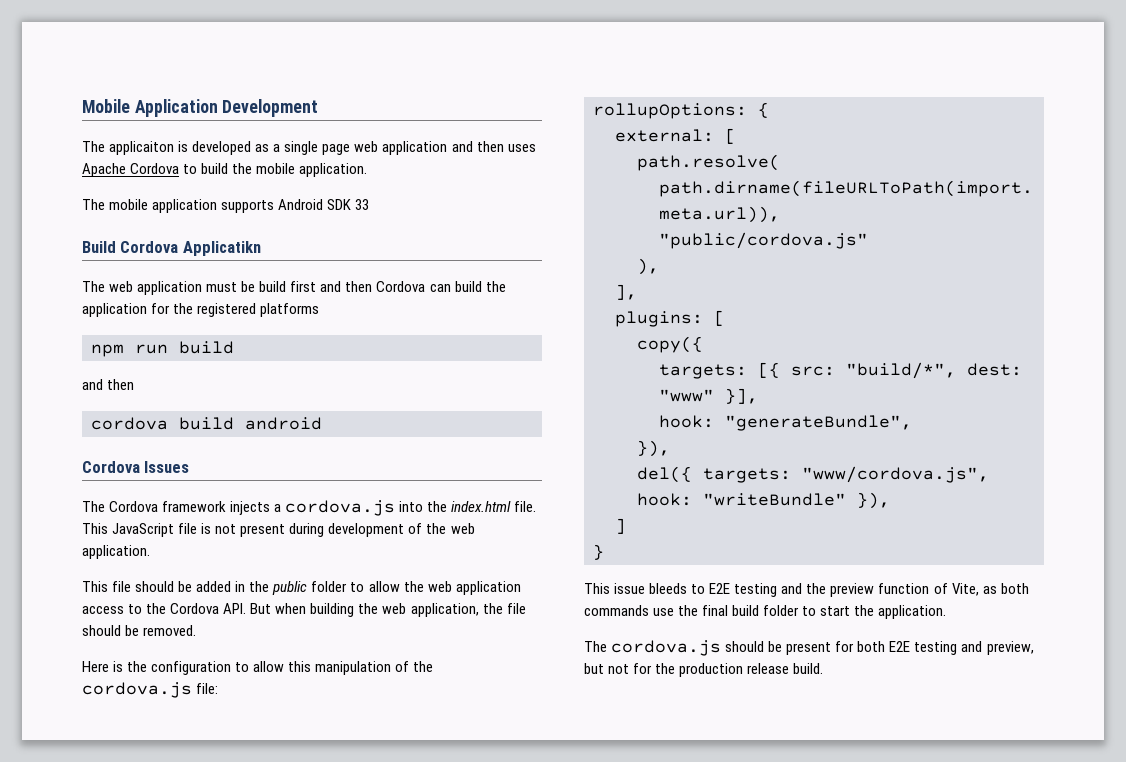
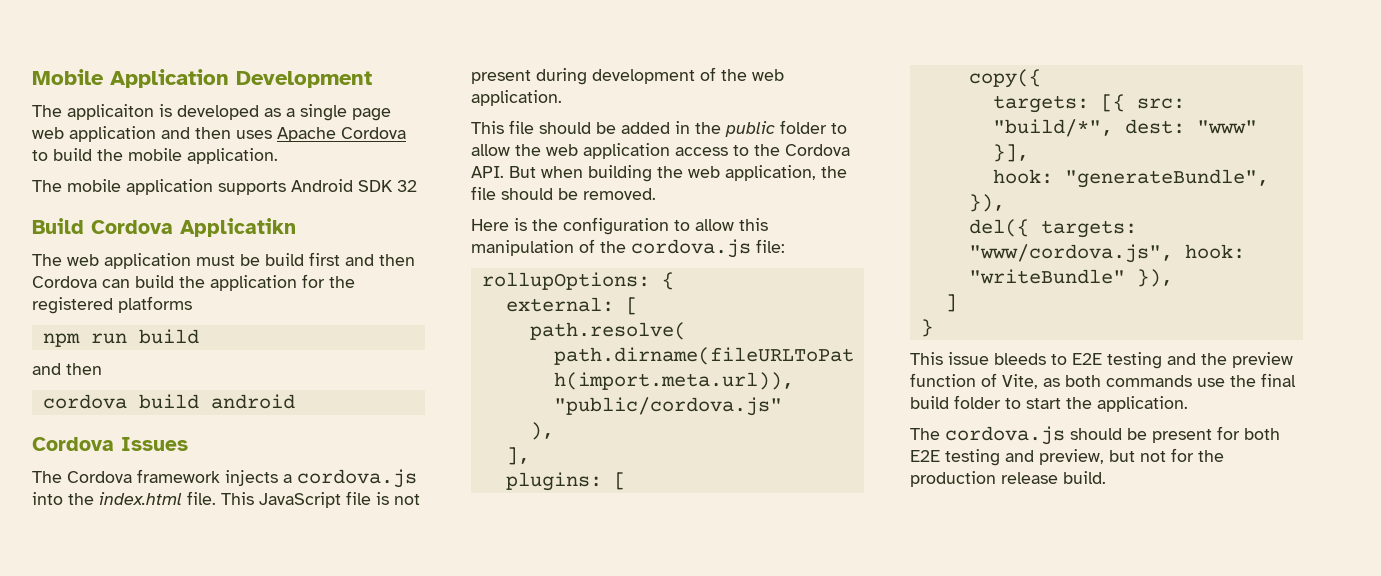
- The mobile application supports Android SDK 33
+ The mobile application supports Android SDK 32

